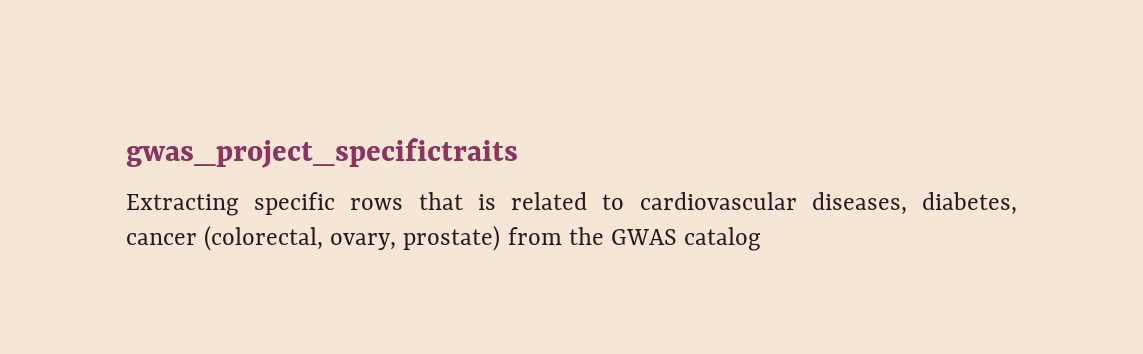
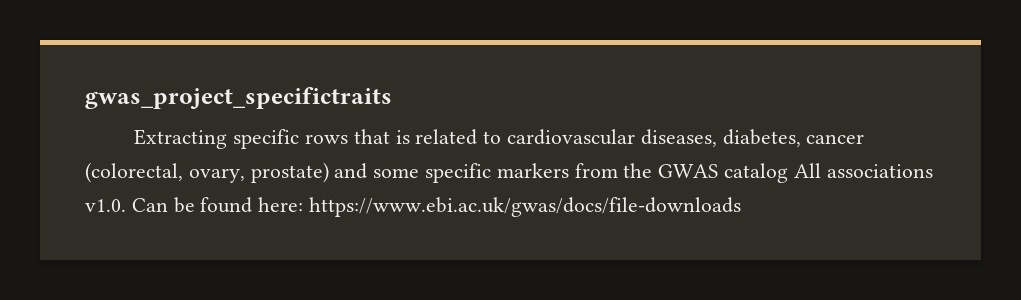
- Extracting specific rows that is related to cardiovascular diseases, diabetes, cancer (colorectal, ovary, prostate) from the GWAS catalog
+ Extracting specific rows that is related to cardiovascular diseases, diabetes, cancer (colorectal, ovary, prostate) and some specific markers from the GWAS catalog All associations v1.0. Can be found here: https://www.ebi.ac.uk/gwas/docs/file-downloads

